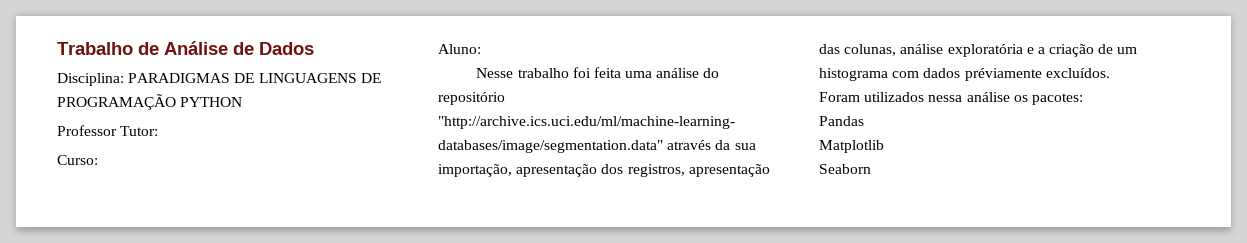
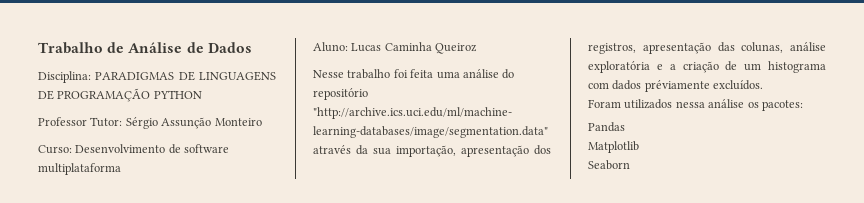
- Professor Tutor:
- Curso:
- Aluno:
+ Professor Tutor: Sérgio Assunção Monteiro
+ Curso: Desenvolvimento de software multiplataforma
+ Aluno: Lucas Caminha Queiroz

